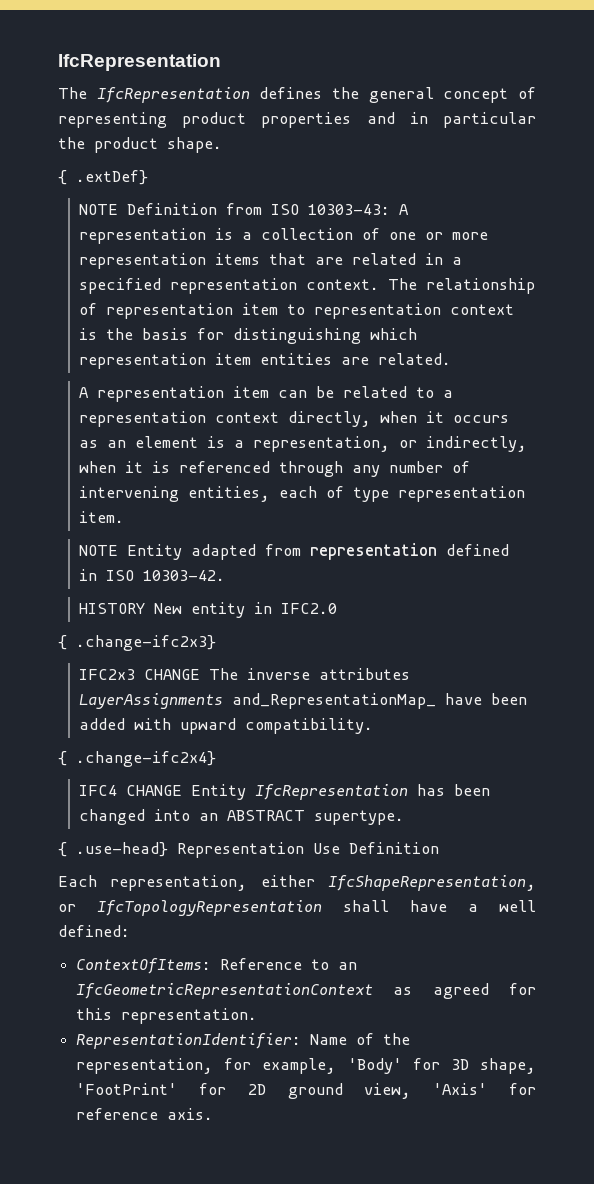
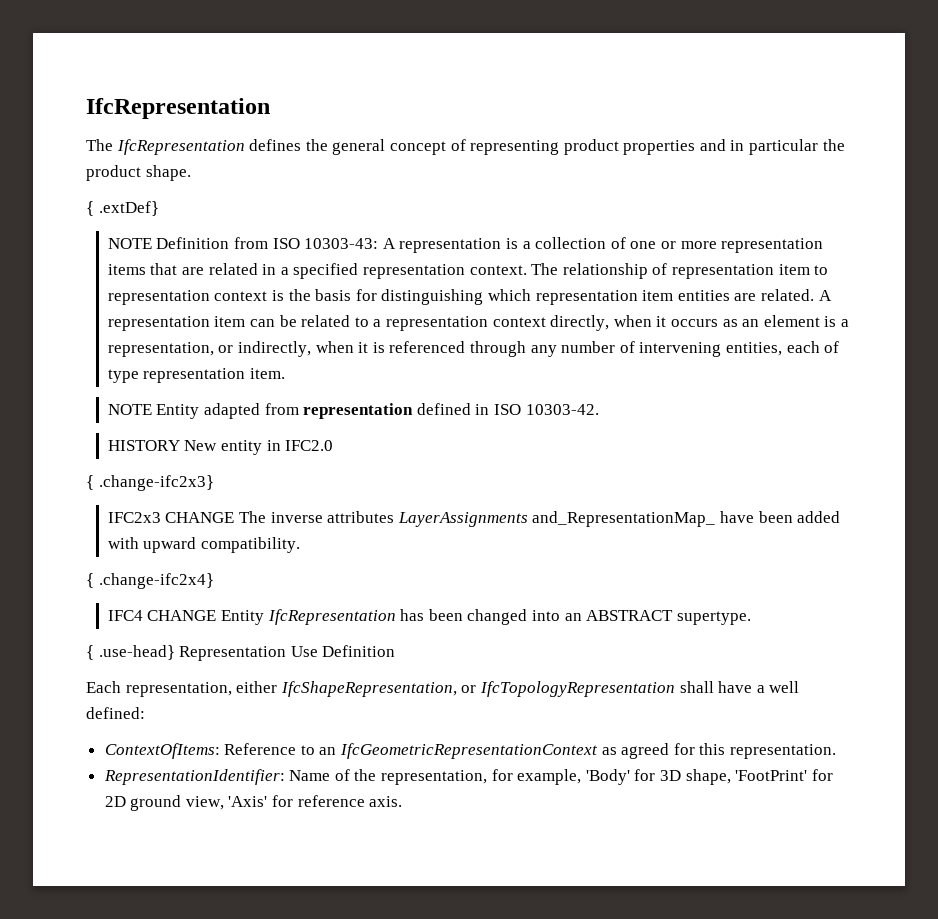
- The relationship of representation item to representation context is the basis for distinguishing which representation item entities are related.
- A representation item can be related to a representation context directly, when it occurs as an element is a representation, or indirectly, when it is referenced through any number of intervening entities, each of type representation item.
+ The relationship of representation item to representation context is the basis for distinguishing which representation item entities are related. A representation item can be related to a representation context directly, when it occurs as an element is a representation, or indirectly, when it is referenced through any number of intervening entities, each of type representation item.

